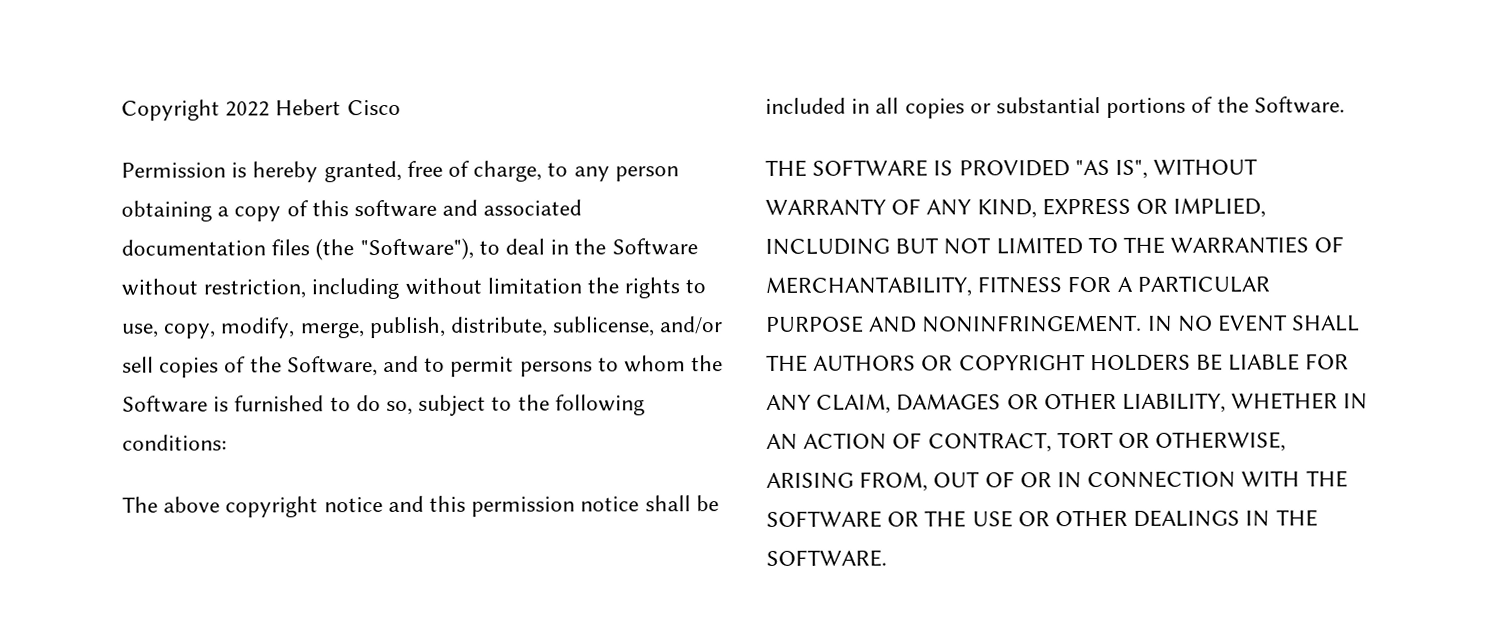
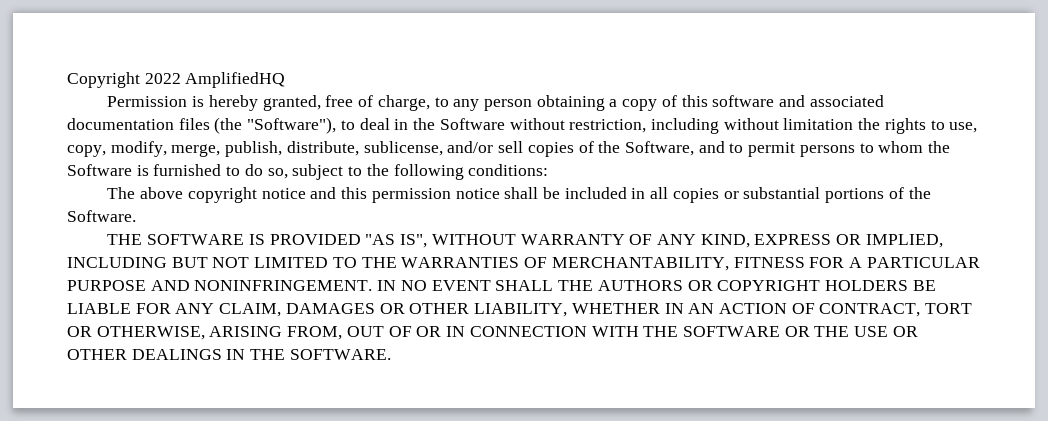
- Copyright 2022 Hebert Cisco
+ Copyright 2022 AmplifiedHQ

